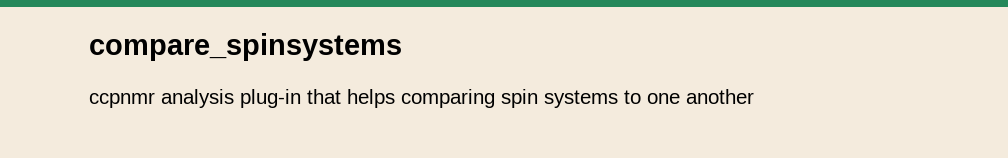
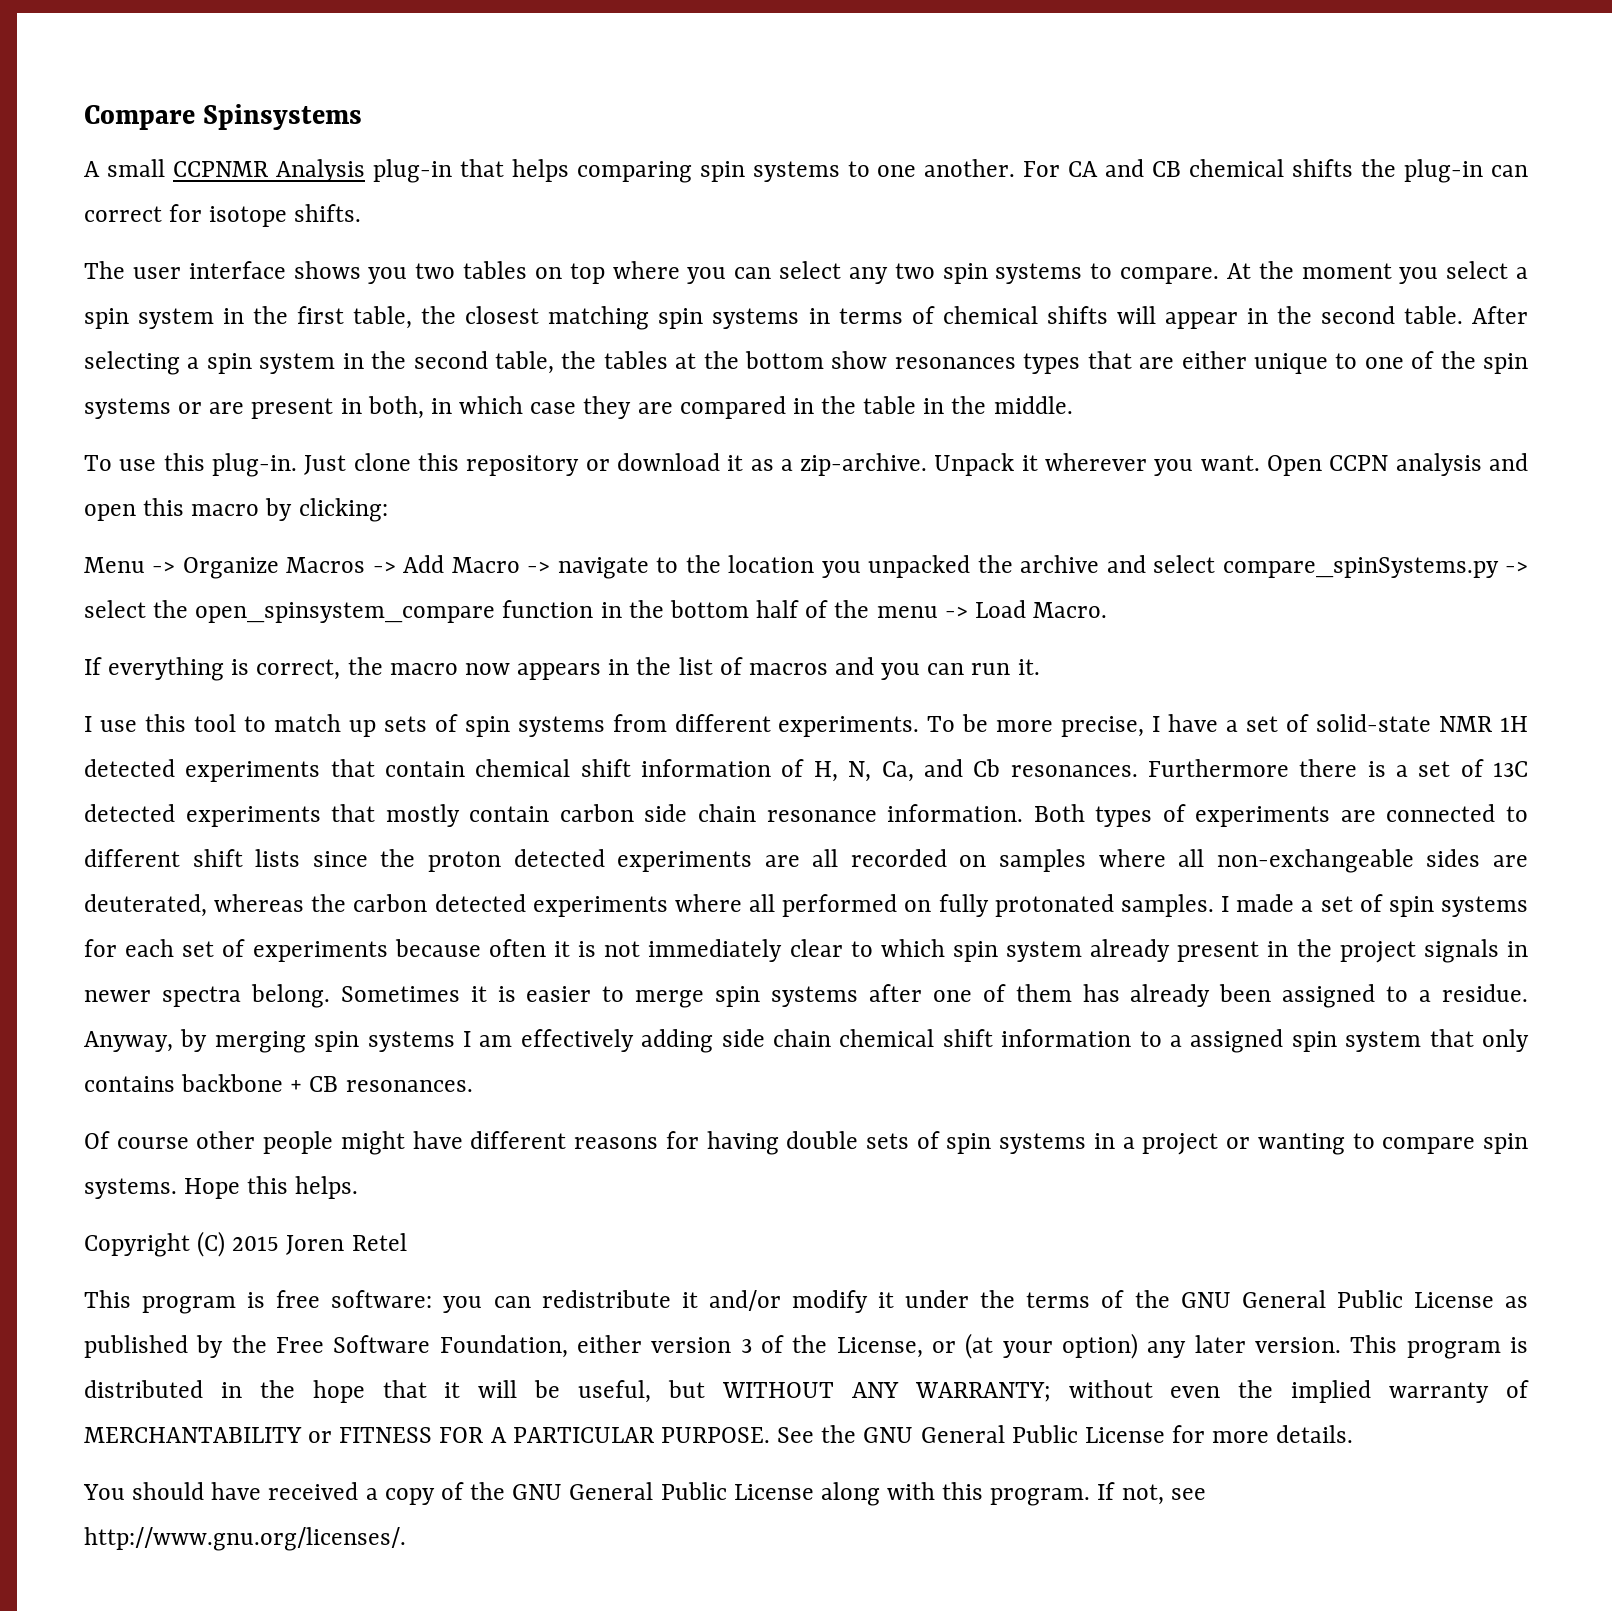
- compare_spinsystems
- ccpnmr analysis plug-in that helps comparing spin systems to one another
+ Compare Spinsystems
+ A small CCPNMR Analysis plug-in that helps comparing spin systems to one another. For CA and CB chemical shifts the plug-in can correct for isotope shifts.
+ The user interface shows you two tables on top where you can select any two spin systems to compare. At the moment you select a spin system in the first table, the closest matching spin systems in terms of chemical shifts will appear in the second table. After selecting a spin system in the second table, the tables at the bottom show resonances types that are either unique to one of the spin systems or are present in both, in which case they are compared in the table in the middle.
+ To use this plug-in. Just clone this repository or download it as a zip-archive. Unpack it wherever you want. Open CCPN analysis and open this macro by clicking:
+ Menu -> Organize Macros -> Add Macro -> navigate to the location you unpacked the archive and select compare_spinSystems.py -> select the open_spinsystem_compare function in the bottom half of the menu -> Load Macro.
+ If everything is correct, the macro now appears in the list of macros and you can run it.
+ I use this tool to match up sets of spin systems from different experiments. To be more precise, I have a set of solid-state NMR 1H detected experiments that contain chemical shift information of H, N, Ca, and Cb resonances. Furthermore there is a set of 13C detected experiments that mostly contain carbon side chain resonance information. Both types of experiments are connected to different shift lists since the proton detected experiments are all recorded on samples where all non-exchangeable sides are deuterated, whereas the carbon detected experiments where all performed on fully protonated samples. I made a set of spin systems for each set of experiments because often it is not immediately clear to which spin system already present in the project signals in newer spectra belong. Sometimes it is easier to merge spin systems after one of them has already been assigned to a residue. Anyway, by merging spin systems I am effectively adding side chain chemical shift information to a assigned spin system that only contains backbone + CB resonances.
+ Of course other people might have different reasons for having double sets of spin systems in a project or wanting to compare spin systems. Hope this helps.
+ Copyright (C) 2015 Joren Retel
+ This program is free software: you can redistribute it and/or modify it under the terms of the GNU General Public License as published by the Free Software Foundation, either version 3 of the License, or (at your option) any later version. This program is distributed in the hope that it will be useful, but WITHOUT ANY WARRANTY; without even the implied warranty of MERCHANTABILITY or FITNESS FOR A PARTICULAR PURPOSE. See the GNU General Public License for more details.
+ You should have received a copy of the GNU General Public License along with this program. If not, see http://www.gnu.org/licenses/.

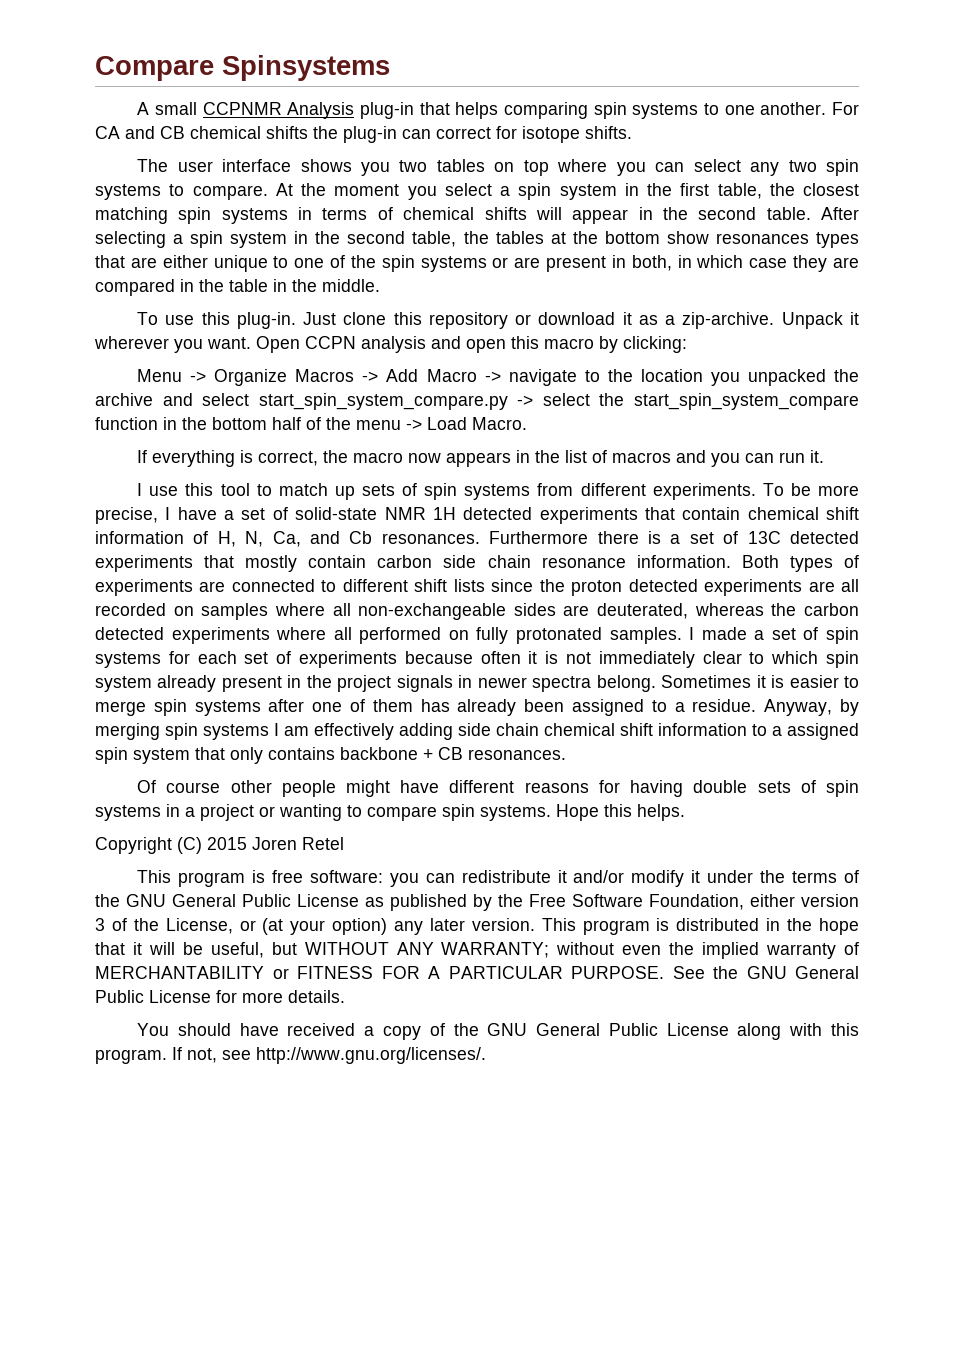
- Menu -> Organize Macros -> Add Macro -> navigate to the location you unpacked the archive and select compare_spinSystems.py -> select the open_spinsystem_compare function in the bottom half of the menu -> Load Macro.
+ Menu -> Organize Macros -> Add Macro -> navigate to the location you unpacked the archive and select start_spin_system_compare.py -> select the start_spin_system_compare function in the bottom half of the menu -> Load Macro.

